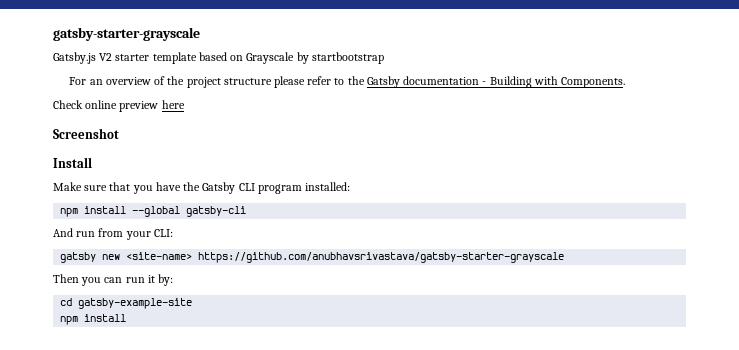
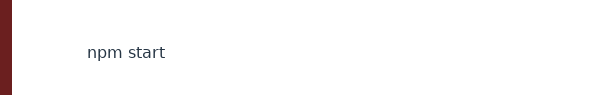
- gatsby-starter-grayscale
- Gatsby.js V2 starter template based on Grayscale by startbootstrap
- For an overview of the project structure please refer to the Gatsby documentation - Building with Components.
- Check online preview here
- Screenshot
- Install
- Make sure that you have the Gatsby CLI program installed:
- npm install --global gatsby-cli
- And run from your CLI:
- gatsby new <site-name> https://github.com/anubhavsrivastava/gatsby-starter-grayscale
- Then you can run it by:
- cd gatsby-example-site
- npm install
+ npm start

